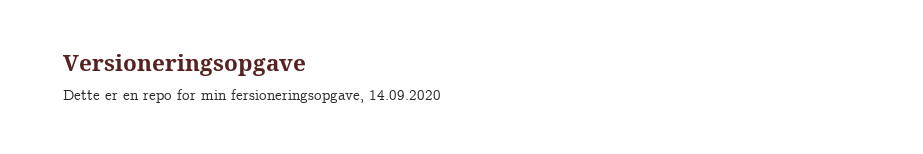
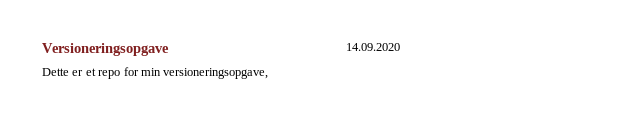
- Dette er en repo for min fersioneringsopgave, 14.09.2020
+ Dette er et repo for min versioneringsopgave, 14.09.2020

